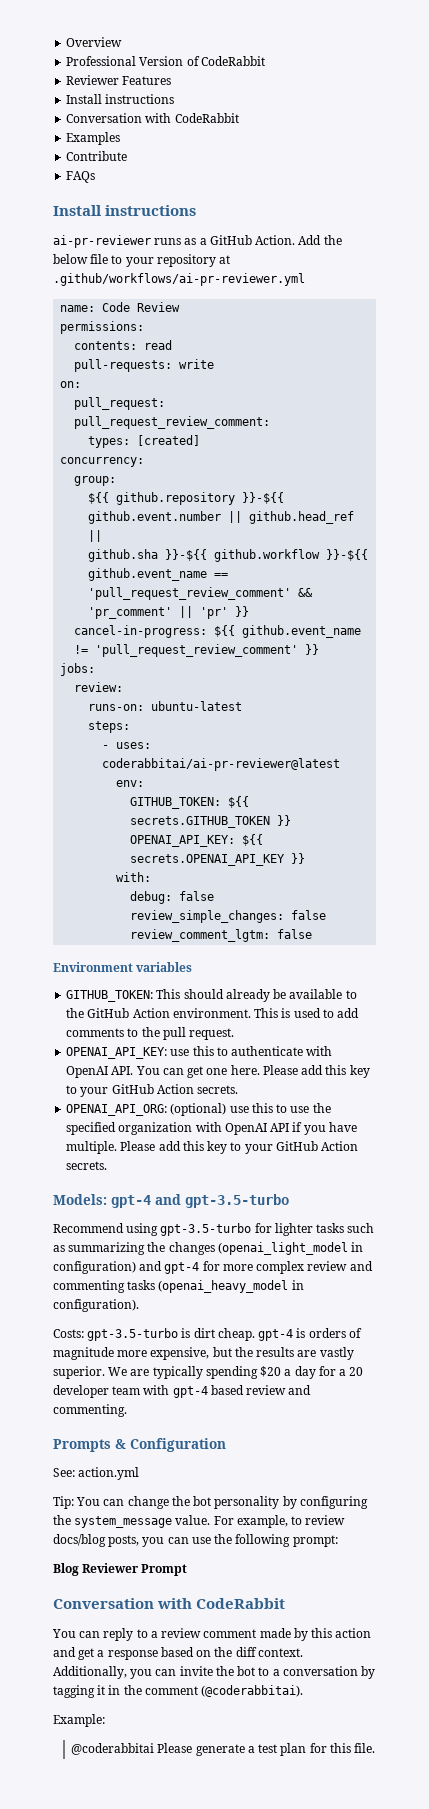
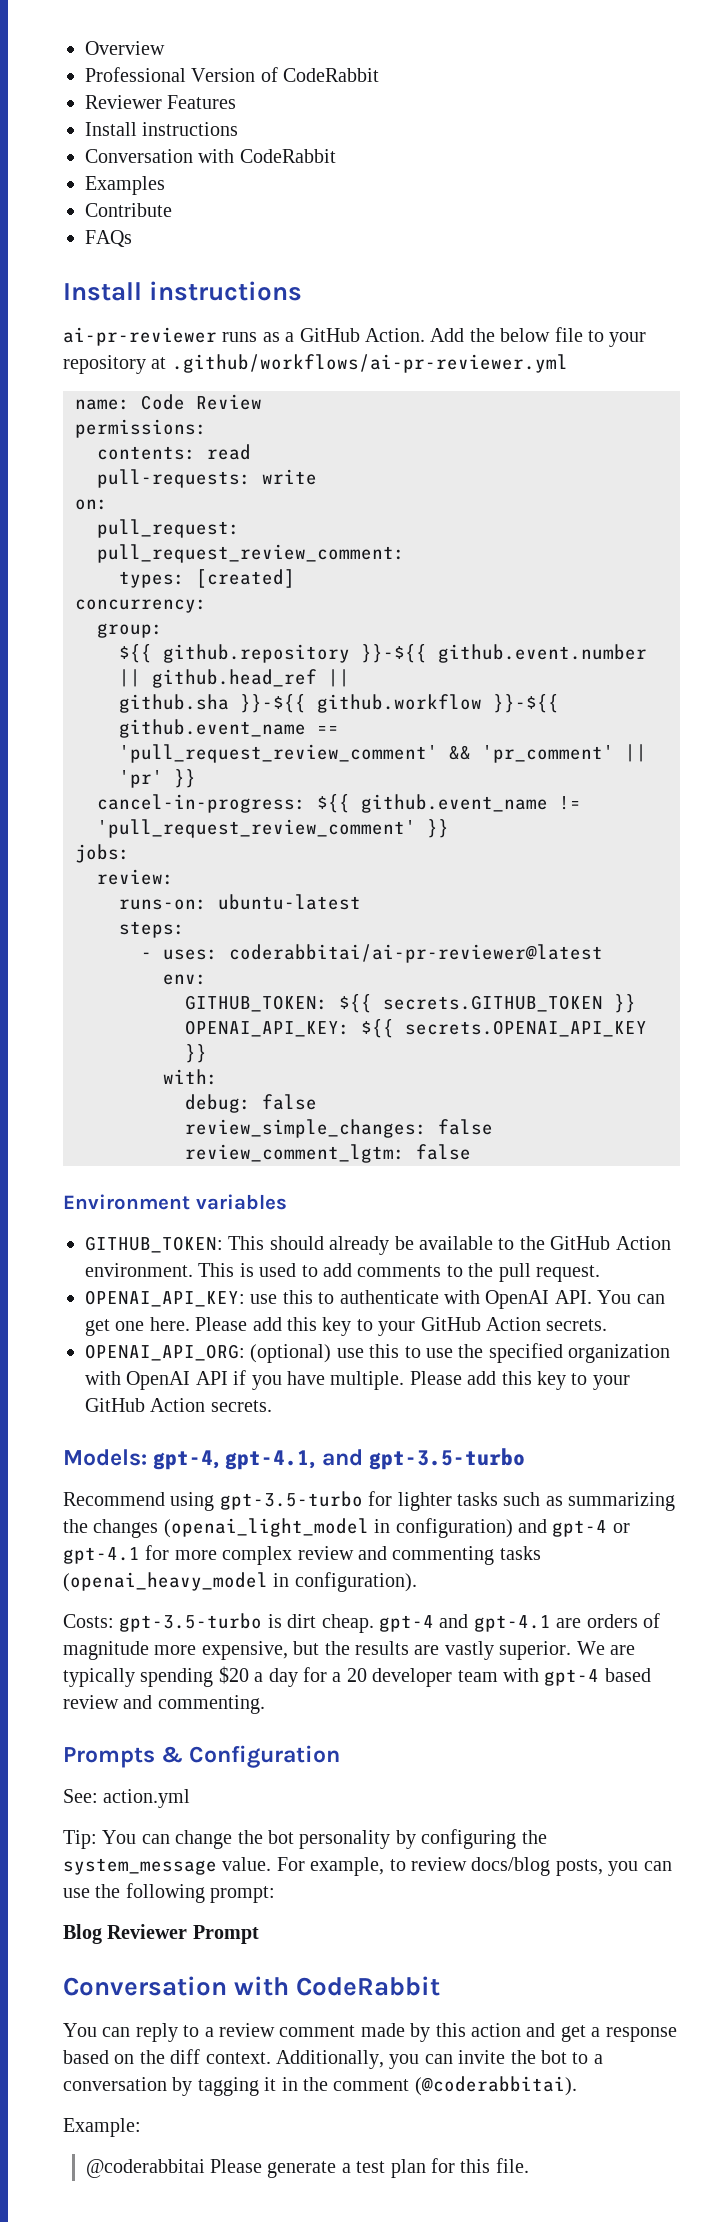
- Models: gpt-4 and gpt-3.5-turbo
+ Models: gpt-4, gpt-4.1, and gpt-3.5-turbo
- Recommend using gpt-3.5-turbo for lighter tasks such as summarizing the changes (openai_light_model in configuration) and gpt-4 for more complex review and commenting tasks (openai_heavy_model in configuration).
+ Recommend using gpt-3.5-turbo for lighter tasks such as summarizing the changes (openai_light_model in configuration) and gpt-4 or gpt-4.1 for more complex review and commenting tasks (openai_heavy_model in configuration).
- Costs: gpt-3.5-turbo is dirt cheap. gpt-4 is orders of magnitude more expensive, but the results are vastly superior.
+ Costs: gpt-3.5-turbo is dirt cheap. gpt-4 and gpt-4.1 are orders of magnitude more expensive, but the results are vastly superior.

